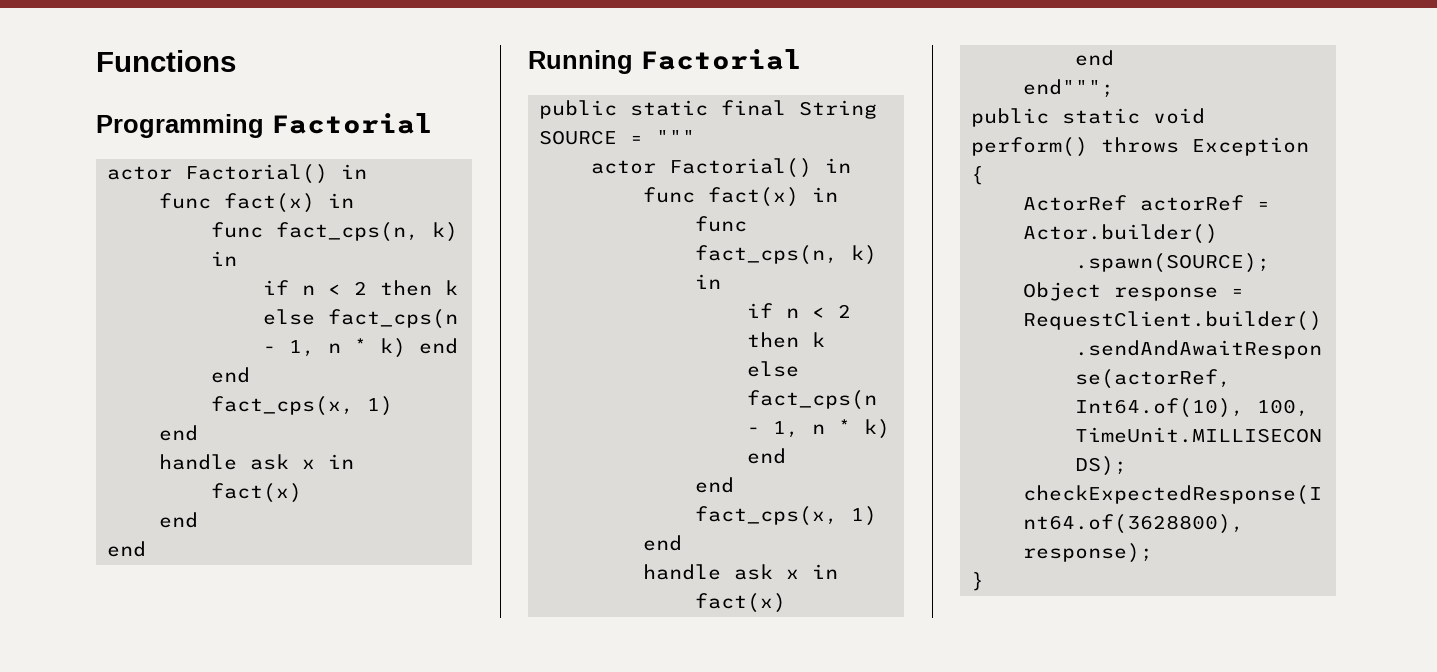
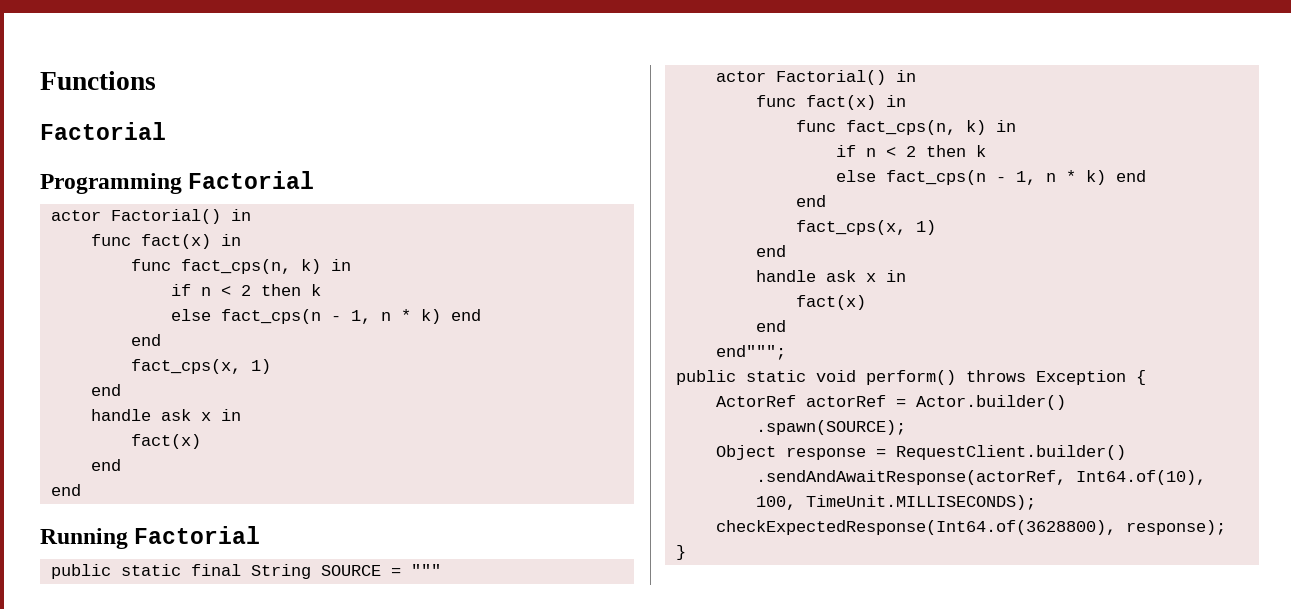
  Functions
+ Factorial

